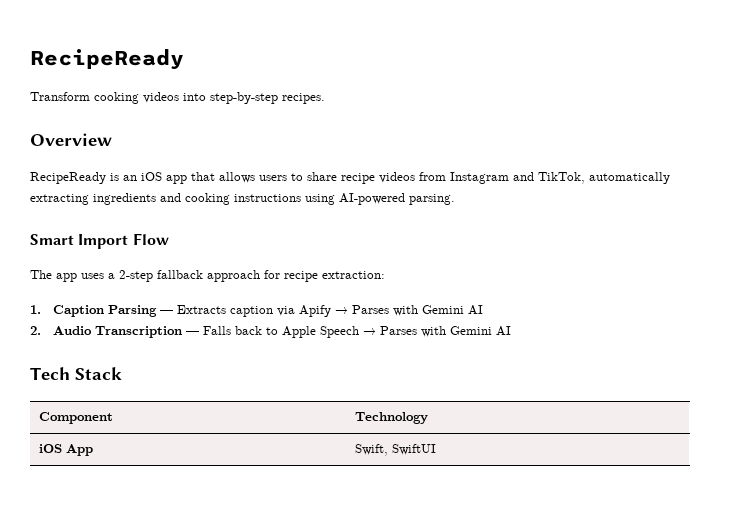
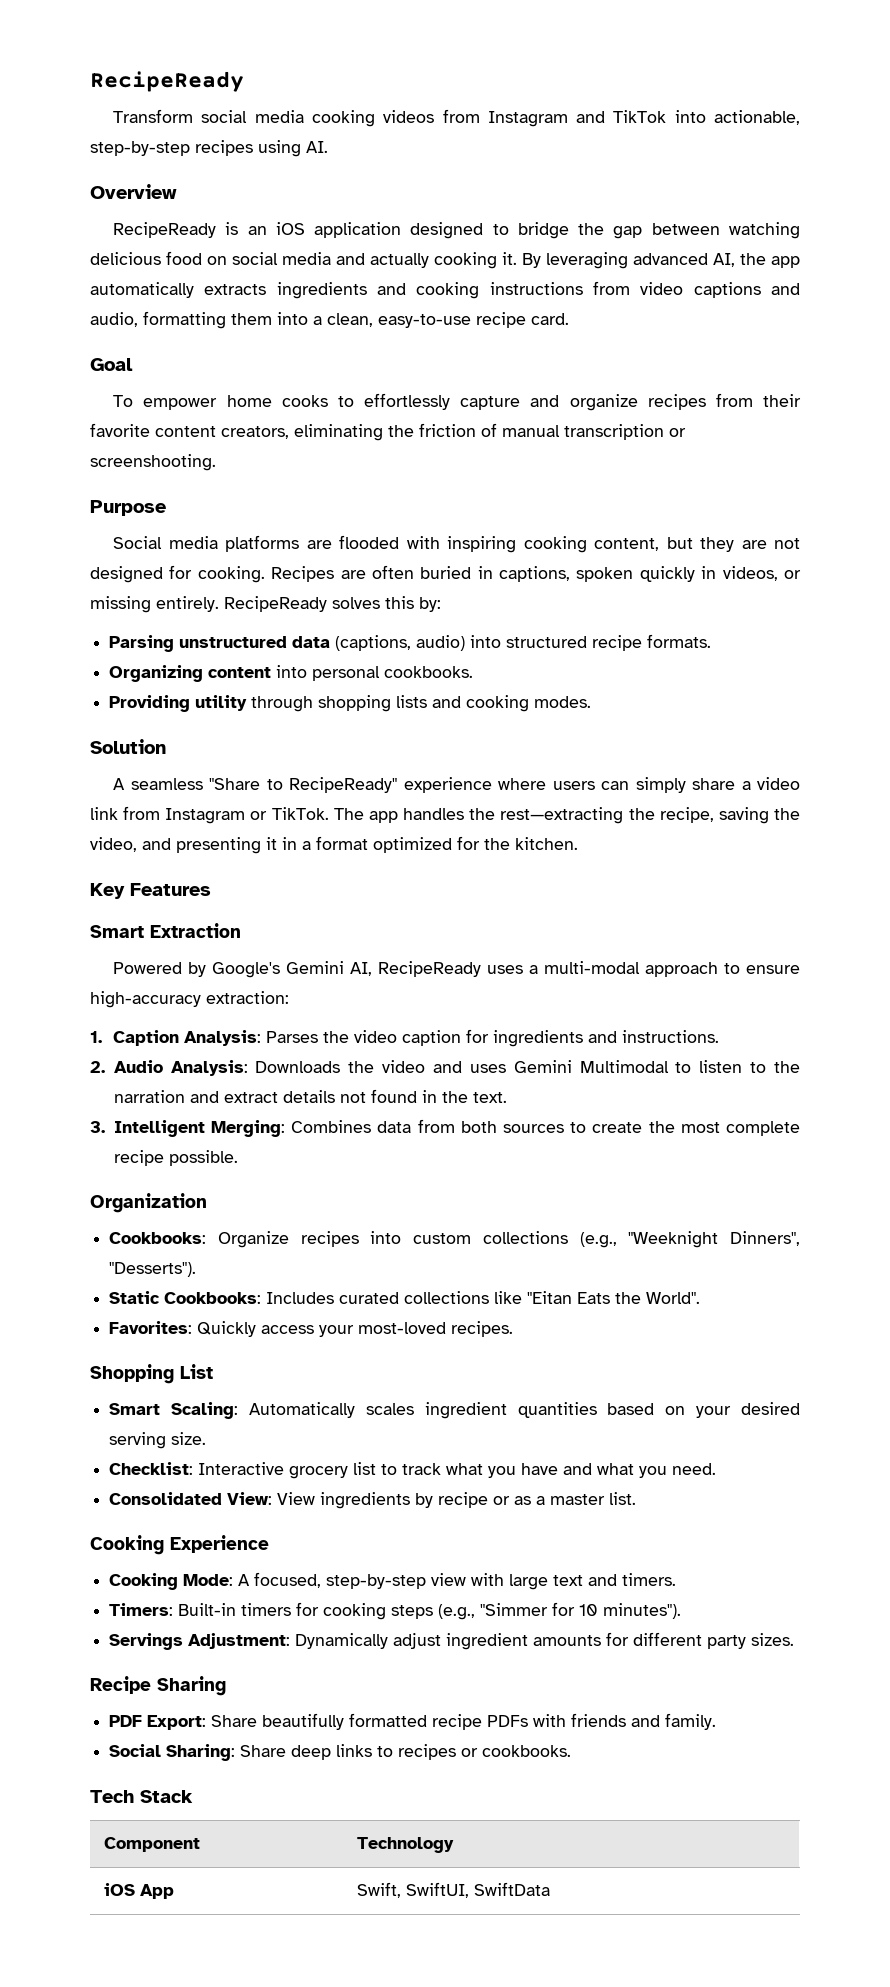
- Transform cooking videos into step-by-step recipes.
+ Transform social media cooking videos from Instagram and TikTok into actionable, step-by-step recipes using AI.
- RecipeReady is an iOS app that allows users to share recipe videos from Instagram and TikTok, automatically extracting ingredients and cooking instructions using AI-powered parsing.
- Smart Import Flow
- The app uses a 2-step fallback approach for recipe extraction:
- 1. Caption Parsing — Extracts caption via Apify → Parses with Gemini AI
- 2. Audio Transcription — Falls back to Apple Speech → Parses with Gemini AI
+ RecipeReady is an iOS application designed to bridge the gap between watching delicious food on social media and actually cooking it. By leveraging advanced AI, the app automatically extracts ingredients and cooking instructions from video captions and audio, formatting them into a clean, easy-to-use recipe card.
+ Goal
+ To empower home cooks to effortlessly capture and organize recipes from their favorite content creators, eliminating the friction of manual transcription or screenshooting.
+ Purpose
+ Social media platforms are flooded with inspiring cooking content, but they are not designed for cooking. Recipes are often buried in captions, spoken quickly in videos, or missing entirely. RecipeReady solves this by:
+ Parsing unstructured data (captions, audio) into structured recipe formats.
+ Organizing content into personal cookbooks.
+ Providing utility through shopping lists and cooking modes.
+ Solution
+ A seamless "Share to RecipeReady" experience where users can simply share a video link from Instagram or TikTok. The app handles the rest—extracting the recipe, saving the video, and presenting it in a format optimized for the kitchen.
+ Key Features
+ Smart Extraction
+ Powered by Google's Gemini AI, RecipeReady uses a multi-modal approach to ensure high-accuracy extraction:
+ 1. Caption Analysis: Parses the video caption for ingredients and instructions.
+ 2. Audio Analysis: Downloads the video and uses Gemini Multimodal to listen to the narration and extract details not found in the text.
+ 3. Intelligent Merging: Combines data from both sources to create the most complete recipe possible.
+ Organization
+ Cookbooks: Organize recipes into custom collections (e.g., "Weeknight Dinners", "Desserts").
+ Static Cookbooks: Includes curated collections like "Eitan Eats the World".
+ Favorites: Quickly access your most-loved recipes.
+ Shopping List
+ Smart Scaling: Automatically scales ingredient quantities based on your desired serving size.
+ Checklist: Interactive grocery list to track what you have and what you need.
+ Consolidated View: View ingredients by recipe or as a master list.
+ Cooking Experience
+ Cooking Mode: A focused, step-by-step view with large text and timers.
+ Timers: Built-in timers for cooking steps (e.g., "Simmer for 10 minutes").
+ Servings Adjustment: Dynamically adjust ingredient amounts for different party sizes.
+ Recipe Sharing
+ PDF Export: Share beautifully formatted recipe PDFs with friends and family.
+ Social Sharing: Share deep links to recipes or cookbooks.
- iOS App | Swift, SwiftUI
+ iOS App | Swift, SwiftUI, SwiftData

